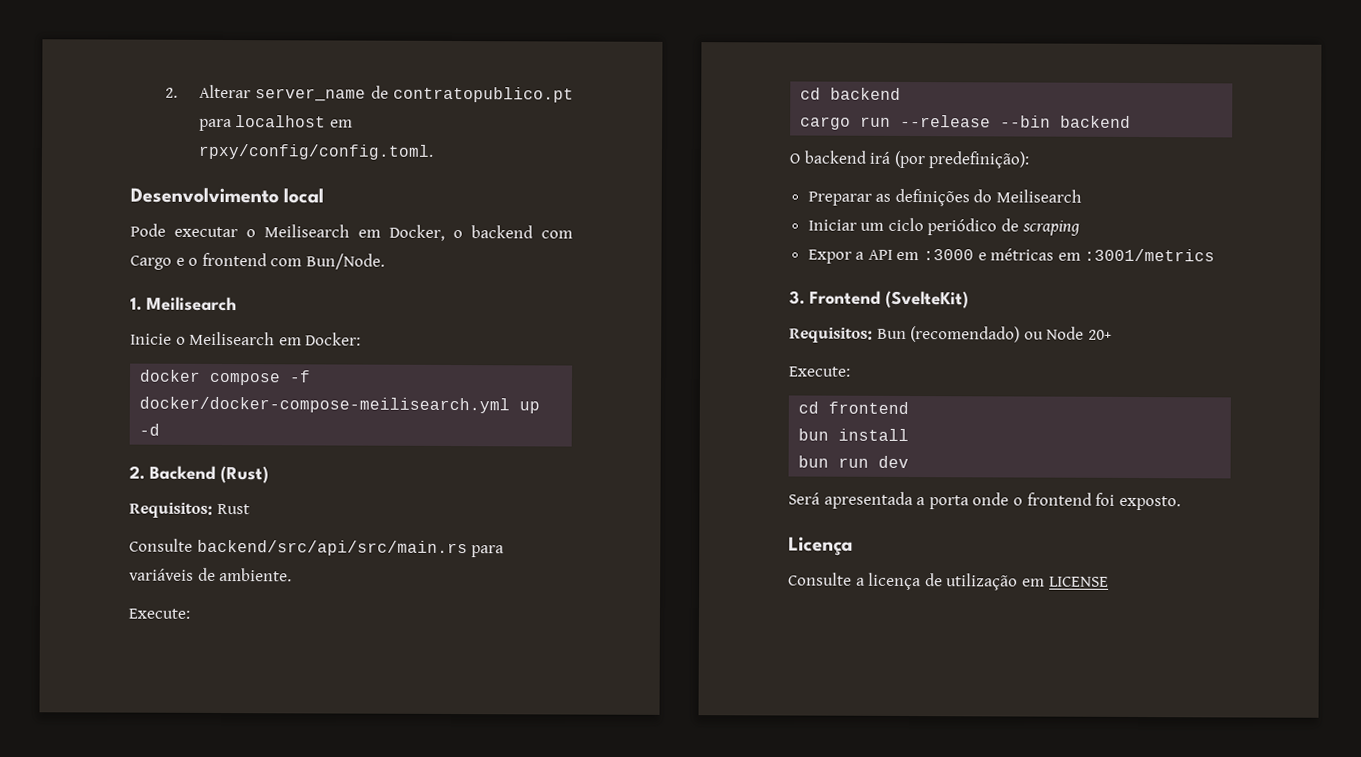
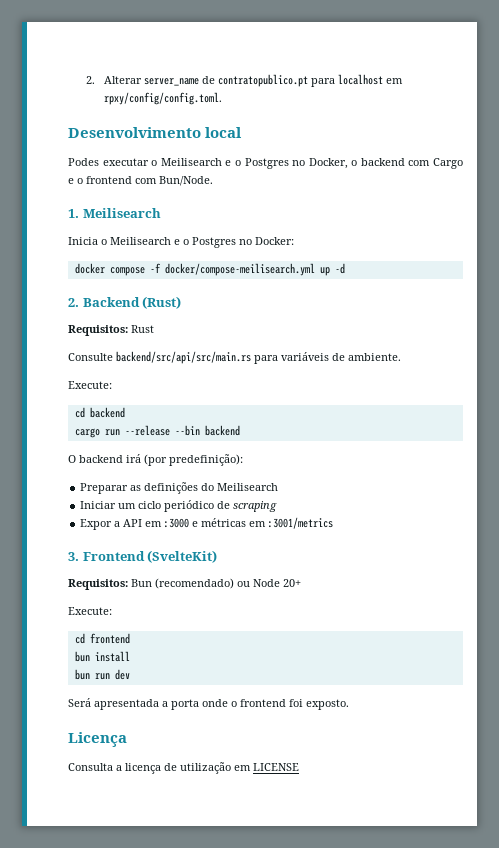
- Pode executar o Meilisearch em Docker, o backend com Cargo e o frontend com Bun/Node.
+ Podes executar o Meilisearch e o Postgres no Docker, o backend com Cargo e o frontend com Bun/Node.
- Inicie o Meilisearch em Docker:
+ Inicia o Meilisearch e o Postgres no Docker:
- docker compose -f docker/docker-compose-meilisearch.yml up -d
+ docker compose -f docker/compose-meilisearch.yml up -d
- Consulte a licença de utilização em LICENSE
+ Consulta a licença de utilização em LICENSE

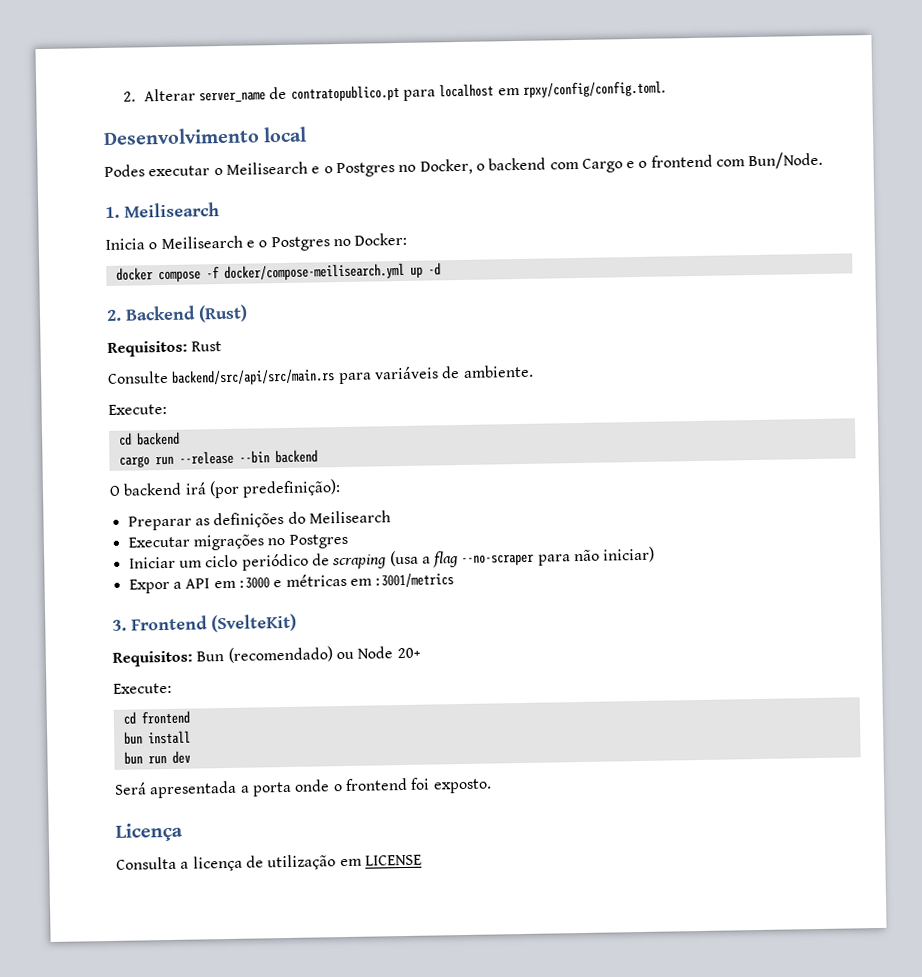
+ Executar migrações no Postgres
- Iniciar um ciclo periódico de scraping
+ Iniciar um ciclo periódico de scraping (usa a flag --no-scraper para não iniciar)

